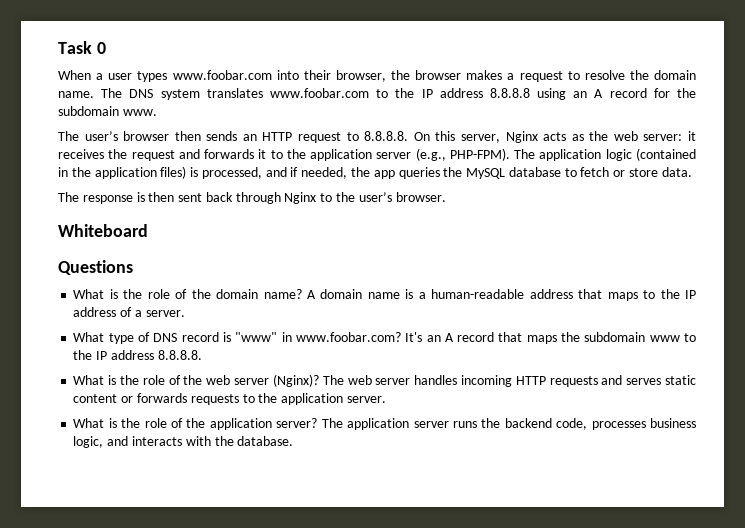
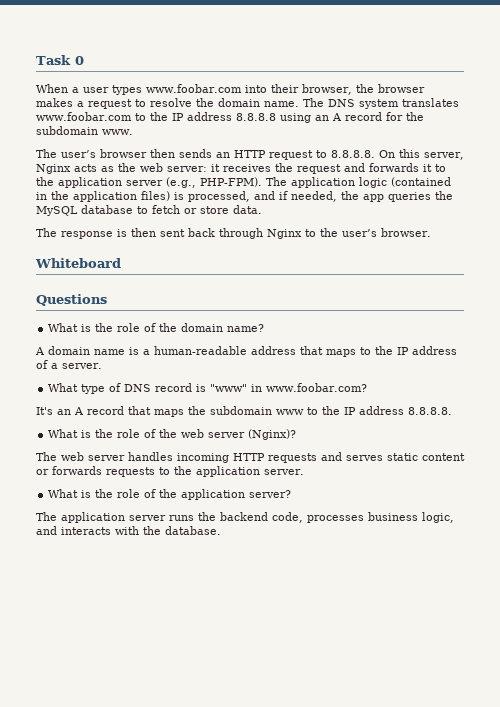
- What is the role of the domain name? A domain name is a human-readable address that maps to the IP address of a server.
+ What is the role of the domain name?
+ A domain name is a human-readable address that maps to the IP address of a server.
- What type of DNS record is "www" in www.foobar.com? It's an A record that maps the subdomain www to the IP address 8.8.8.8.
+ What type of DNS record is "www" in www.foobar.com?
+ It's an A record that maps the subdomain www to the IP address 8.8.8.8.
- What is the role of the web server (Nginx)? The web server handles incoming HTTP requests and serves static content or forwards requests to the application server.
+ What is the role of the web server (Nginx)?
+ The web server handles incoming HTTP requests and serves static content or forwards requests to the application server.
- What is the role of the application server? The application server runs the backend code, processes business logic, and interacts with the database.
+ What is the role of the application server?
+ The application server runs the backend code, processes business logic, and interacts with the database.

